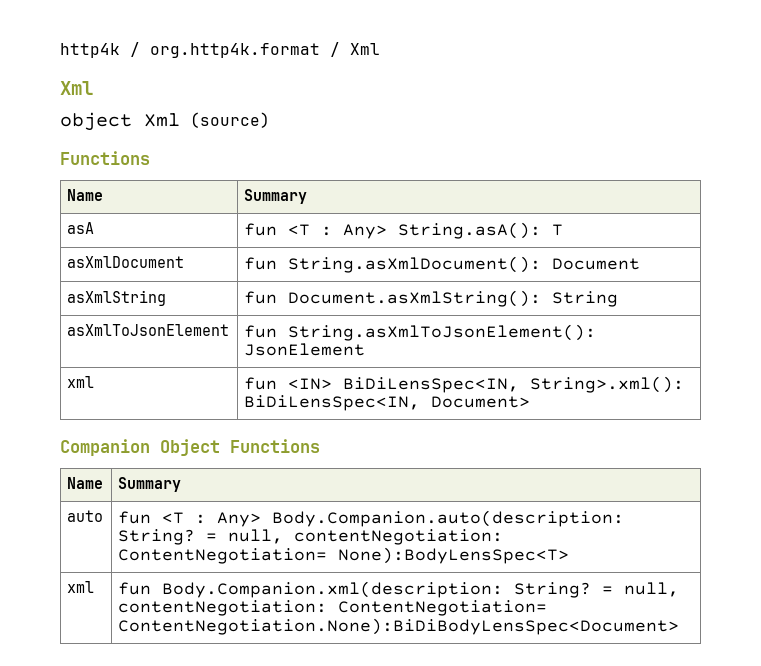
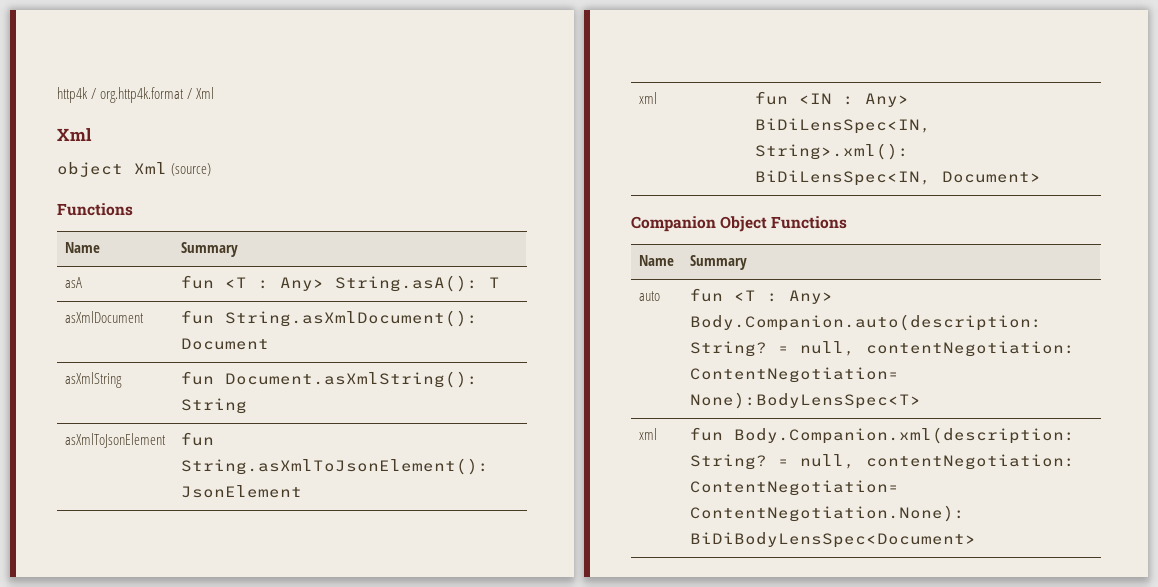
- xml | fun <IN> BiDiLensSpec<IN, String>.xml(): BiDiLensSpec<IN, Document>
+ xml | fun <IN : Any> BiDiLensSpec<IN, String>.xml(): BiDiLensSpec<IN, Document>

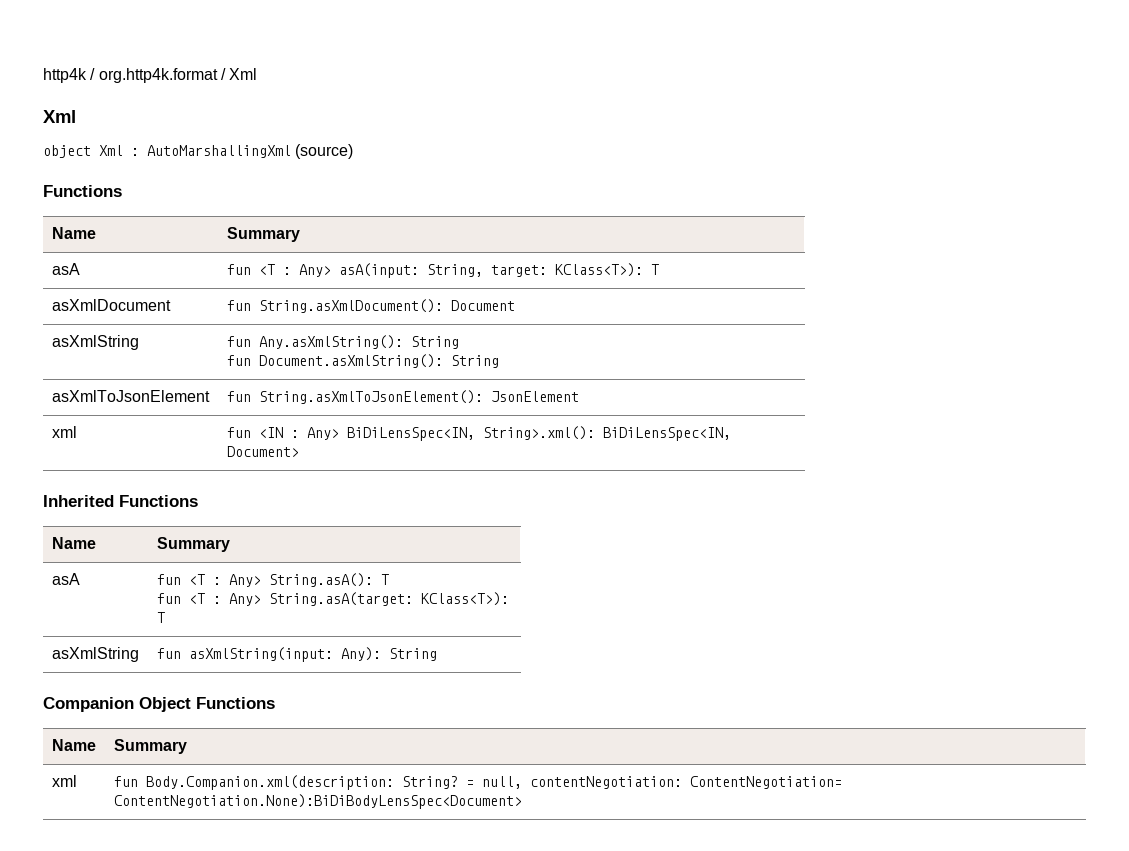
- object Xml (source)
+ object Xml : AutoMarshallingXml (source)
- asA | fun <T : Any> String.asA(): T
+ asA | fun <T : Any> asA(input: String, target: KClass<T>): T
- asXmlString | fun Document.asXmlString(): String
+ asXmlString | fun Any.asXmlString(): String
+ fun Document.asXmlString(): String
+ Inherited Functions
+ Name | Summary
+ asA | fun <T : Any> String.asA(): T
+ fun <T : Any> String.asA(target: KClass<T>): T
+ asXmlString | fun asXmlString(input: Any): String
- auto | fun <T : Any> Body.Companion.auto(description: String? = null, contentNegotiation: ContentNegotiation= None):BodyLensSpec<T>

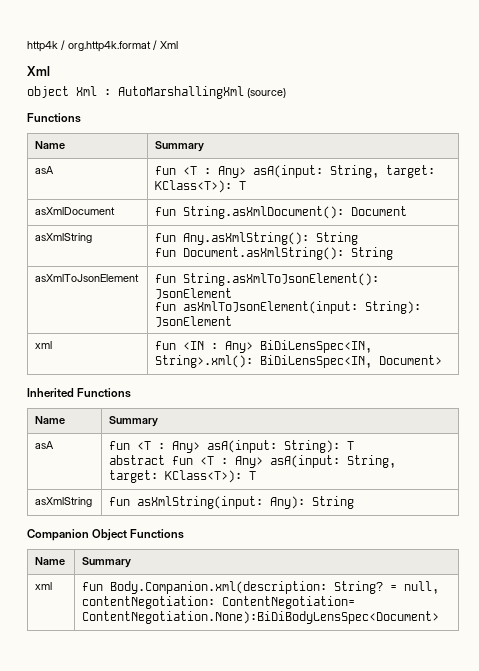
  asXmlToJsonElement | fun String.asXmlToJsonElement(): JsonElement
+ fun asXmlToJsonElement(input: String): JsonElement
- asA | fun <T : Any> String.asA(): T
- fun <T : Any> String.asA(target: KClass<T>): T
+ asA | fun <T : Any> asA(input: String): T
+ abstract fun <T : Any> asA(input: String, target: KClass<T>): T

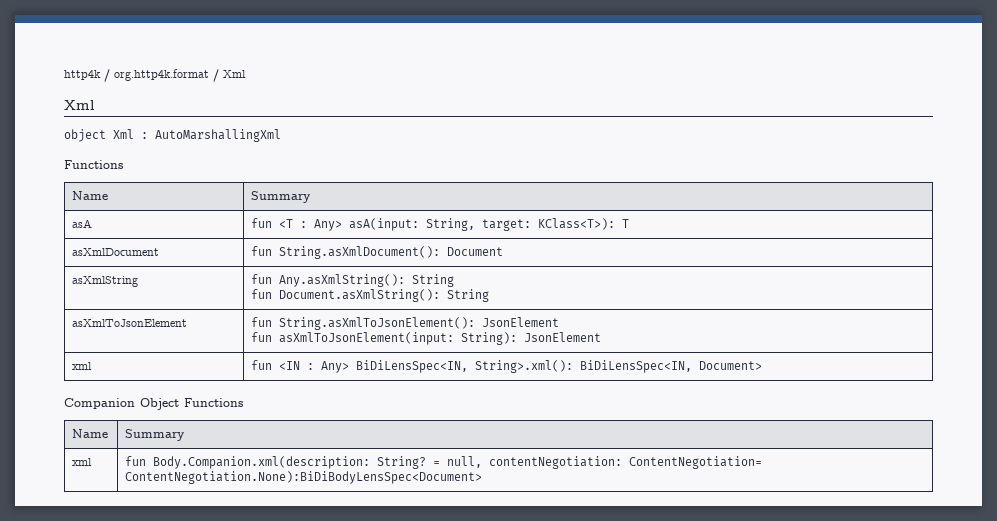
- object Xml : AutoMarshallingXml (source)
+ object Xml : AutoMarshallingXml
- Inherited Functions
- Name | Summary
- asA | fun <T : Any> asA(input: String): T
- abstract fun <T : Any> asA(input: String, target: KClass<T>): T
- asXmlString | fun asXmlString(input: Any): String

